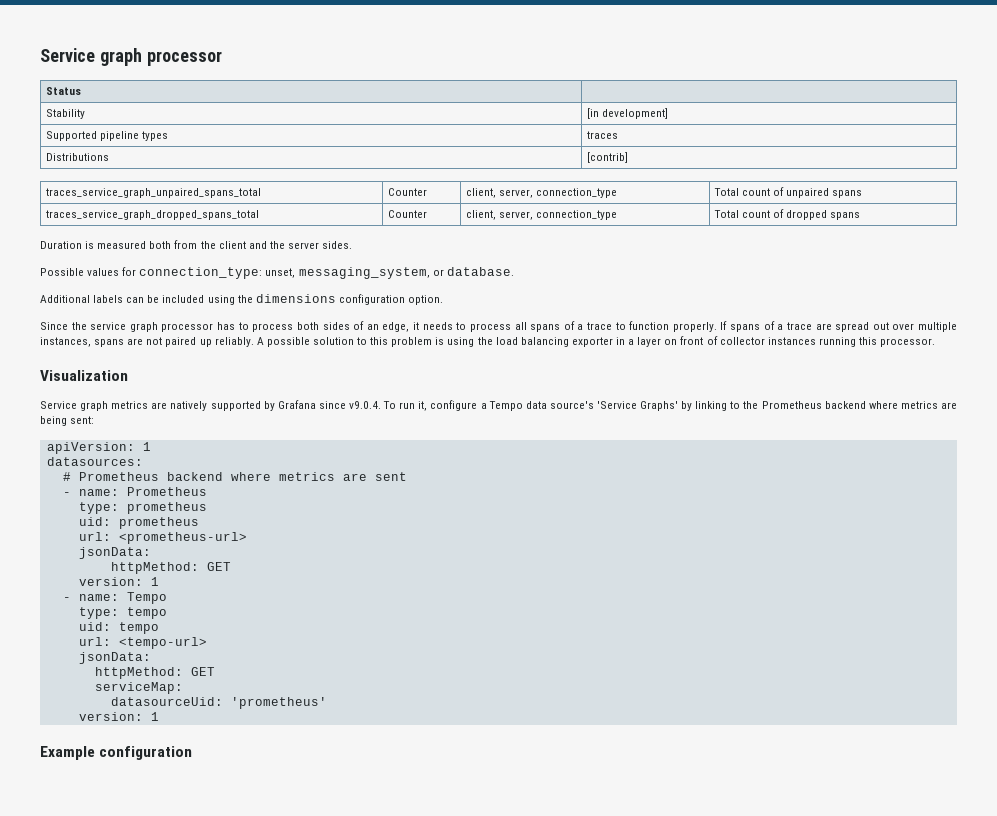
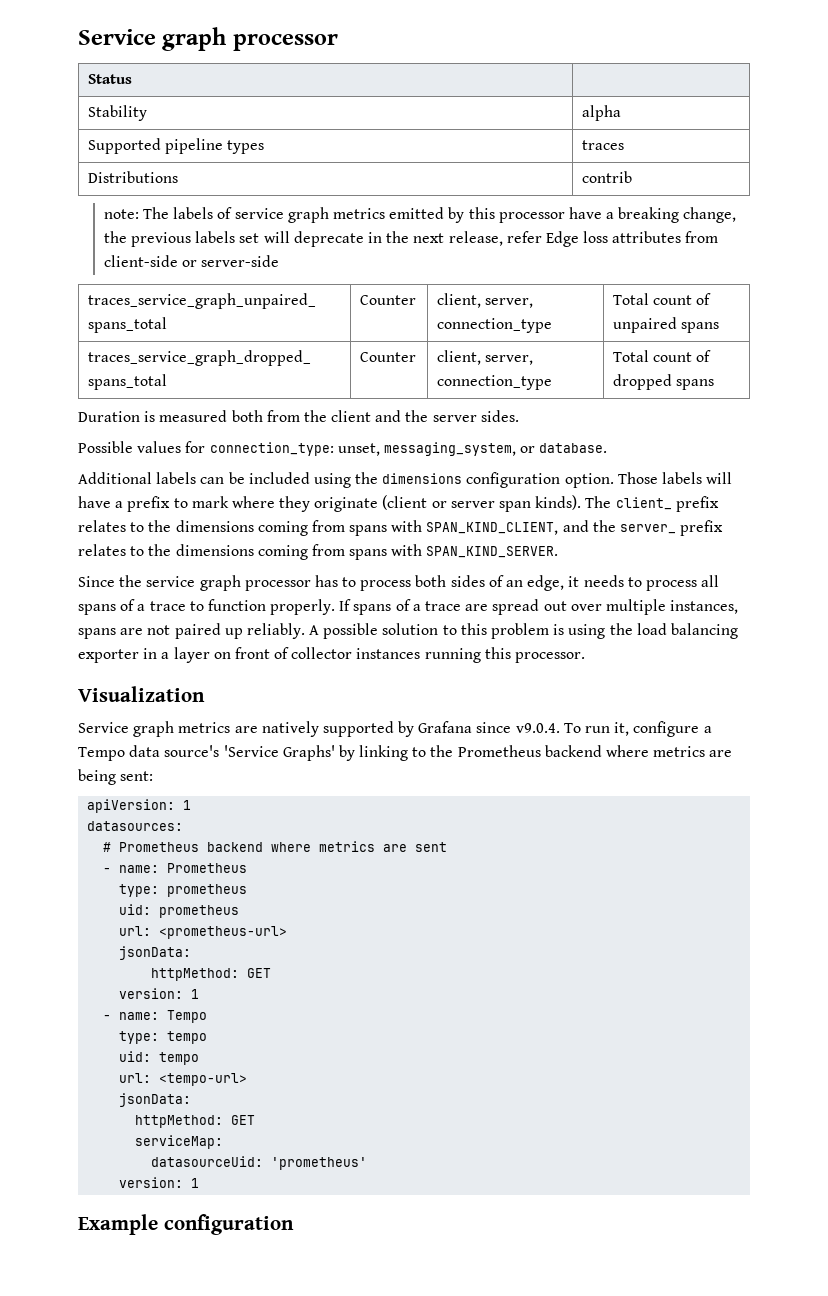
- Stability | [in development]
+ Stability | alpha
- Distributions | [contrib]
+ Distributions | contrib
+ note: The labels of service graph metrics emitted by this processor have a breaking change, the previous labels set will deprecate in the next release, refer Edge loss attributes from client-side or server-side
+ Those labels will have a prefix to mark where they originate (client or server span kinds). The client_ prefix relates to the dimensions coming from spans with SPAN_KIND_CLIENT, and the server_ prefix relates to the dimensions coming from spans with SPAN_KIND_SERVER.

